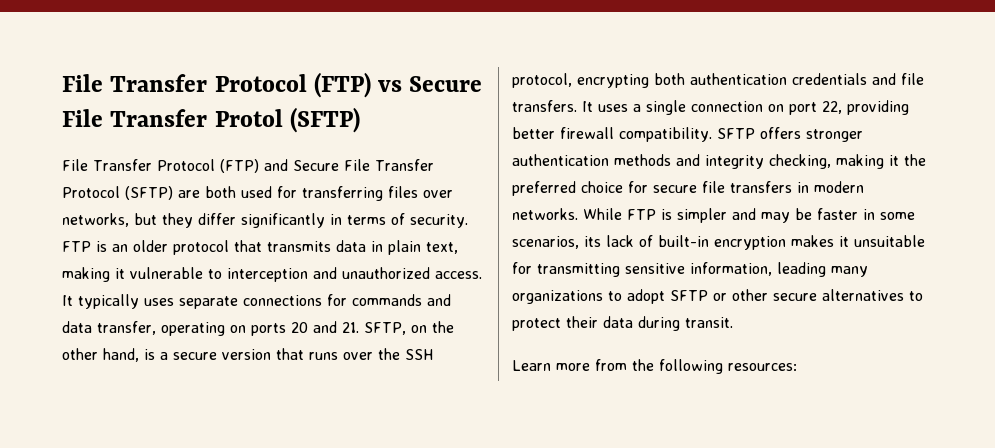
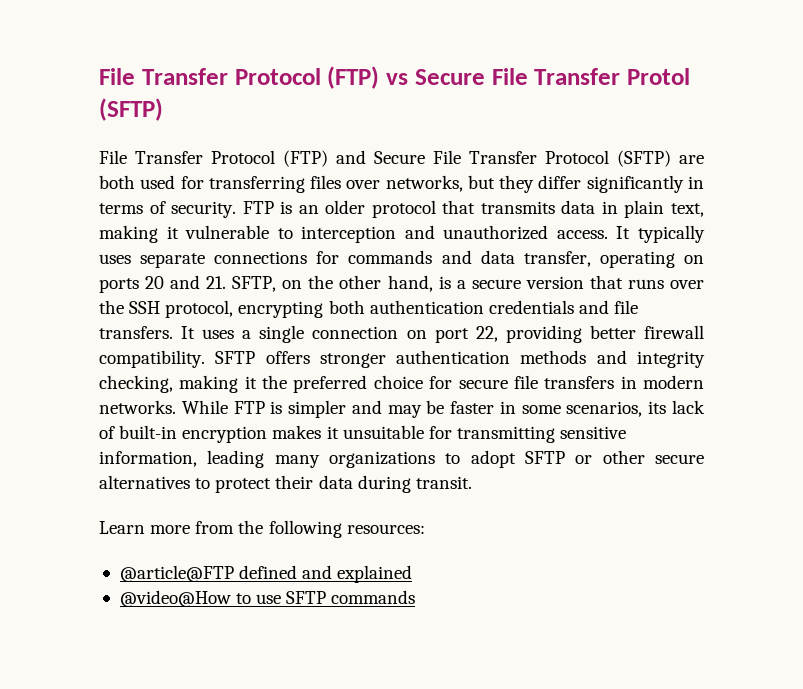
+ @article@FTP defined and explained
+ @video@How to use SFTP commands

